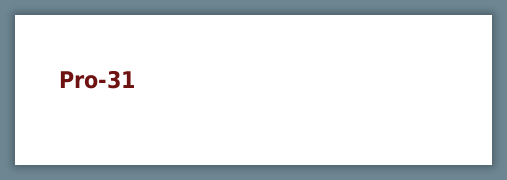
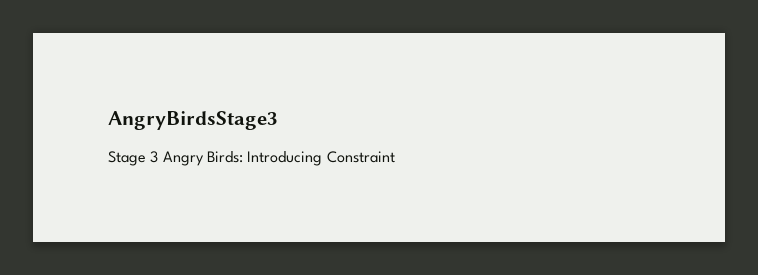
- Pro-31
+ AngryBirdsStage3
+ Stage 3 Angry Birds: Introducing Constraint

